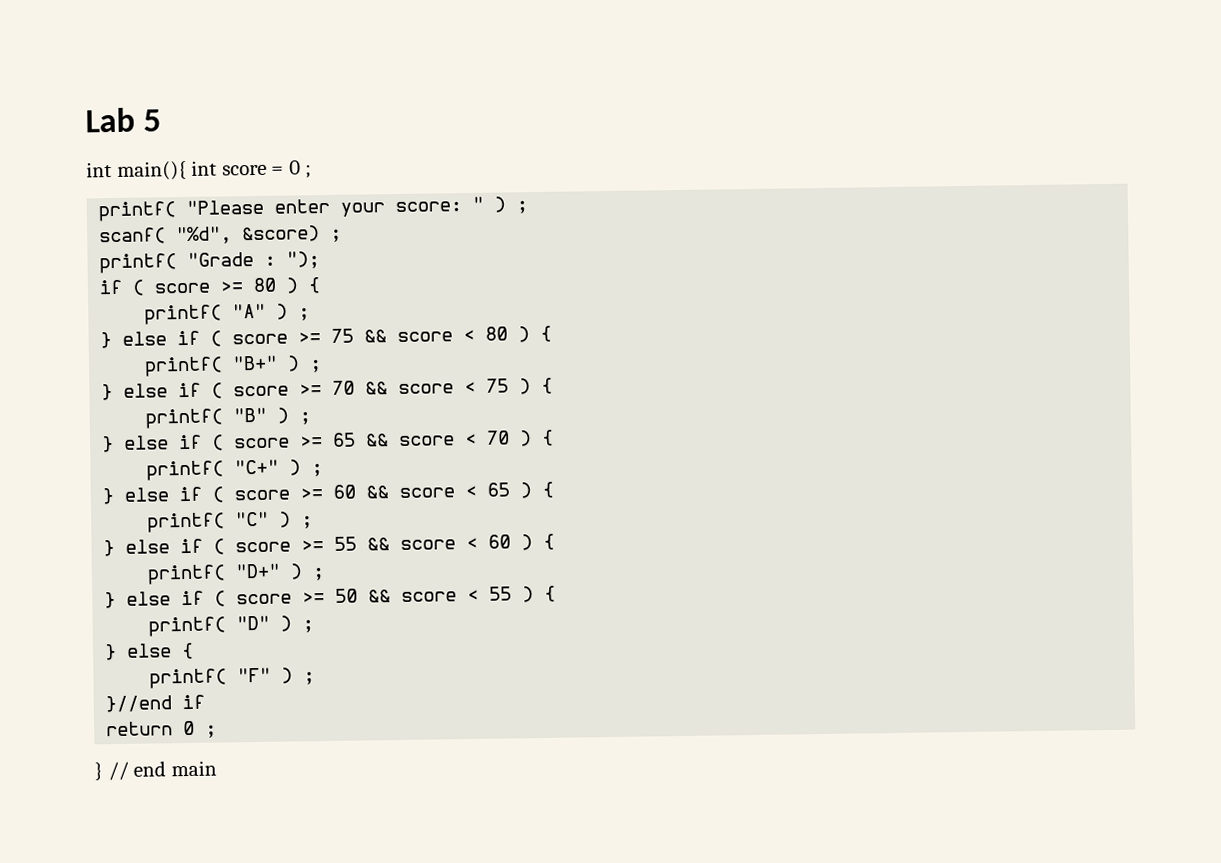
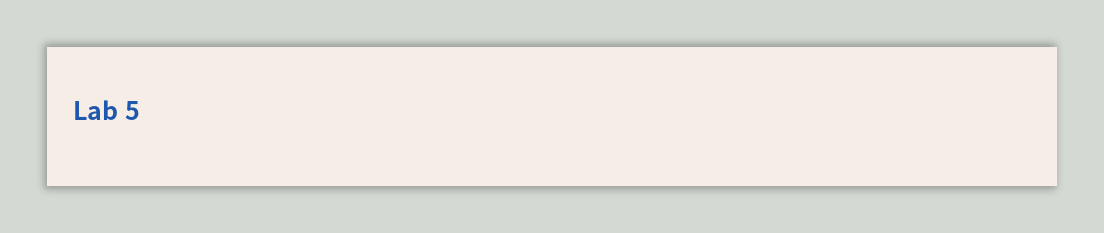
- int main(){ int score = 0 ;
- printf( "Please enter your score: " ) ;
- scanf( "%d", &score) ;
- printf( "Grade : ");
- if ( score >= 80 ) {
- printf( "A" ) ;
- } else if ( score >= 75 && score < 80 ) {
- printf( "B+" ) ;
- } else if ( score >= 70 && score < 75 ) {
- printf( "B" ) ;
- } else if ( score >= 65 && score < 70 ) {
- printf( "C+" ) ;
- } else if ( score >= 60 && score < 65 ) {
- printf( "C" ) ;
- } else if ( score >= 55 && score < 60 ) {
- printf( "D+" ) ;
- } else if ( score >= 50 && score < 55 ) {
- printf( "D" ) ;
- } else {
- printf( "F" ) ;
- }//end if
- return 0 ;
- } // end main

